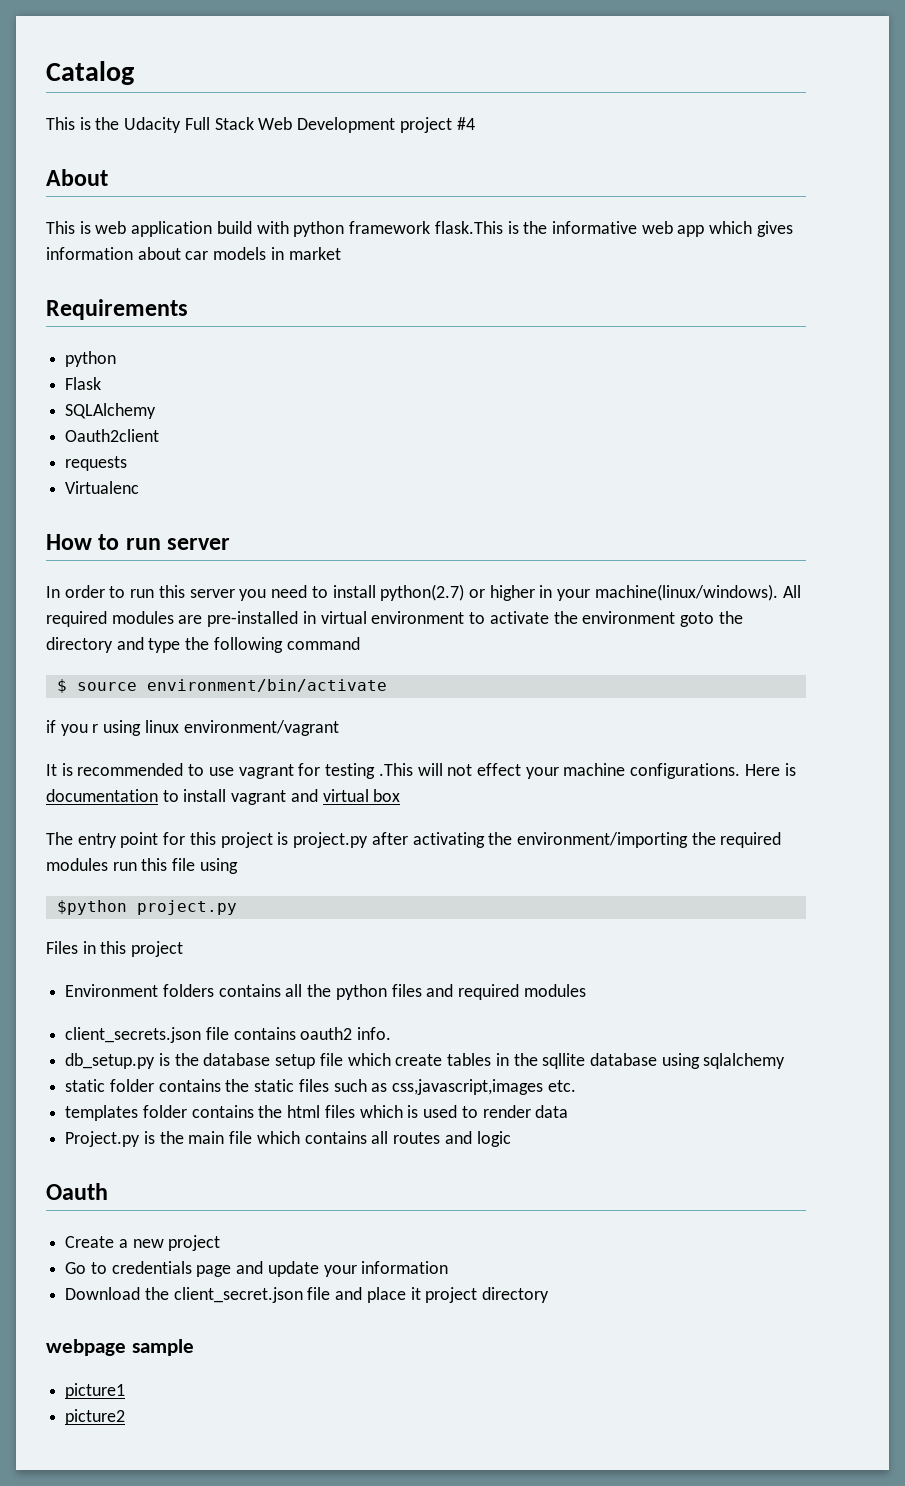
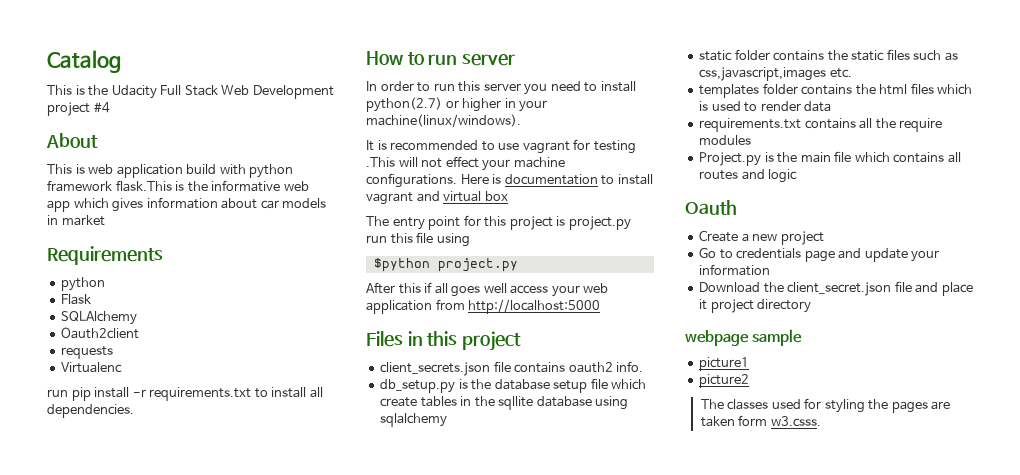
+ run pip install -r requirements.txt to install all dependencies.
- All required modules are pre-installed in virtual environment to activate the environment goto the directory and type the following command
- $ source environment/bin/activate
- if you r using linux environment/vagrant
- The entry point for this project is project.py after activating the environment/importing the required modules run this file using
+ The entry point for this project is project.py run this file using
+ After this if all goes well access your web application from http://localhost:5000
  Files in this project
- Environment folders contains all the python files and required modules
+ requirements.txt contains all the require modules
+ The classes used for styling the pages are taken form w3.csss.

